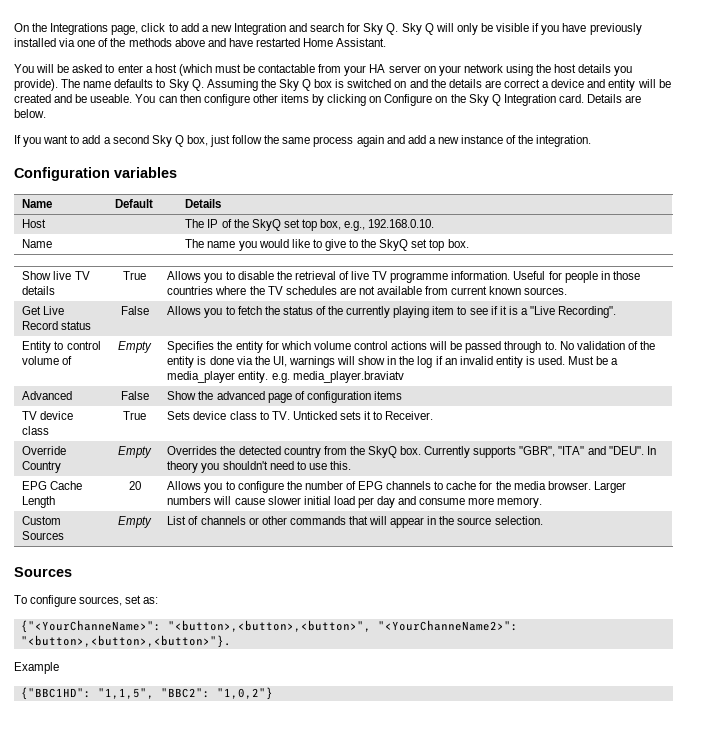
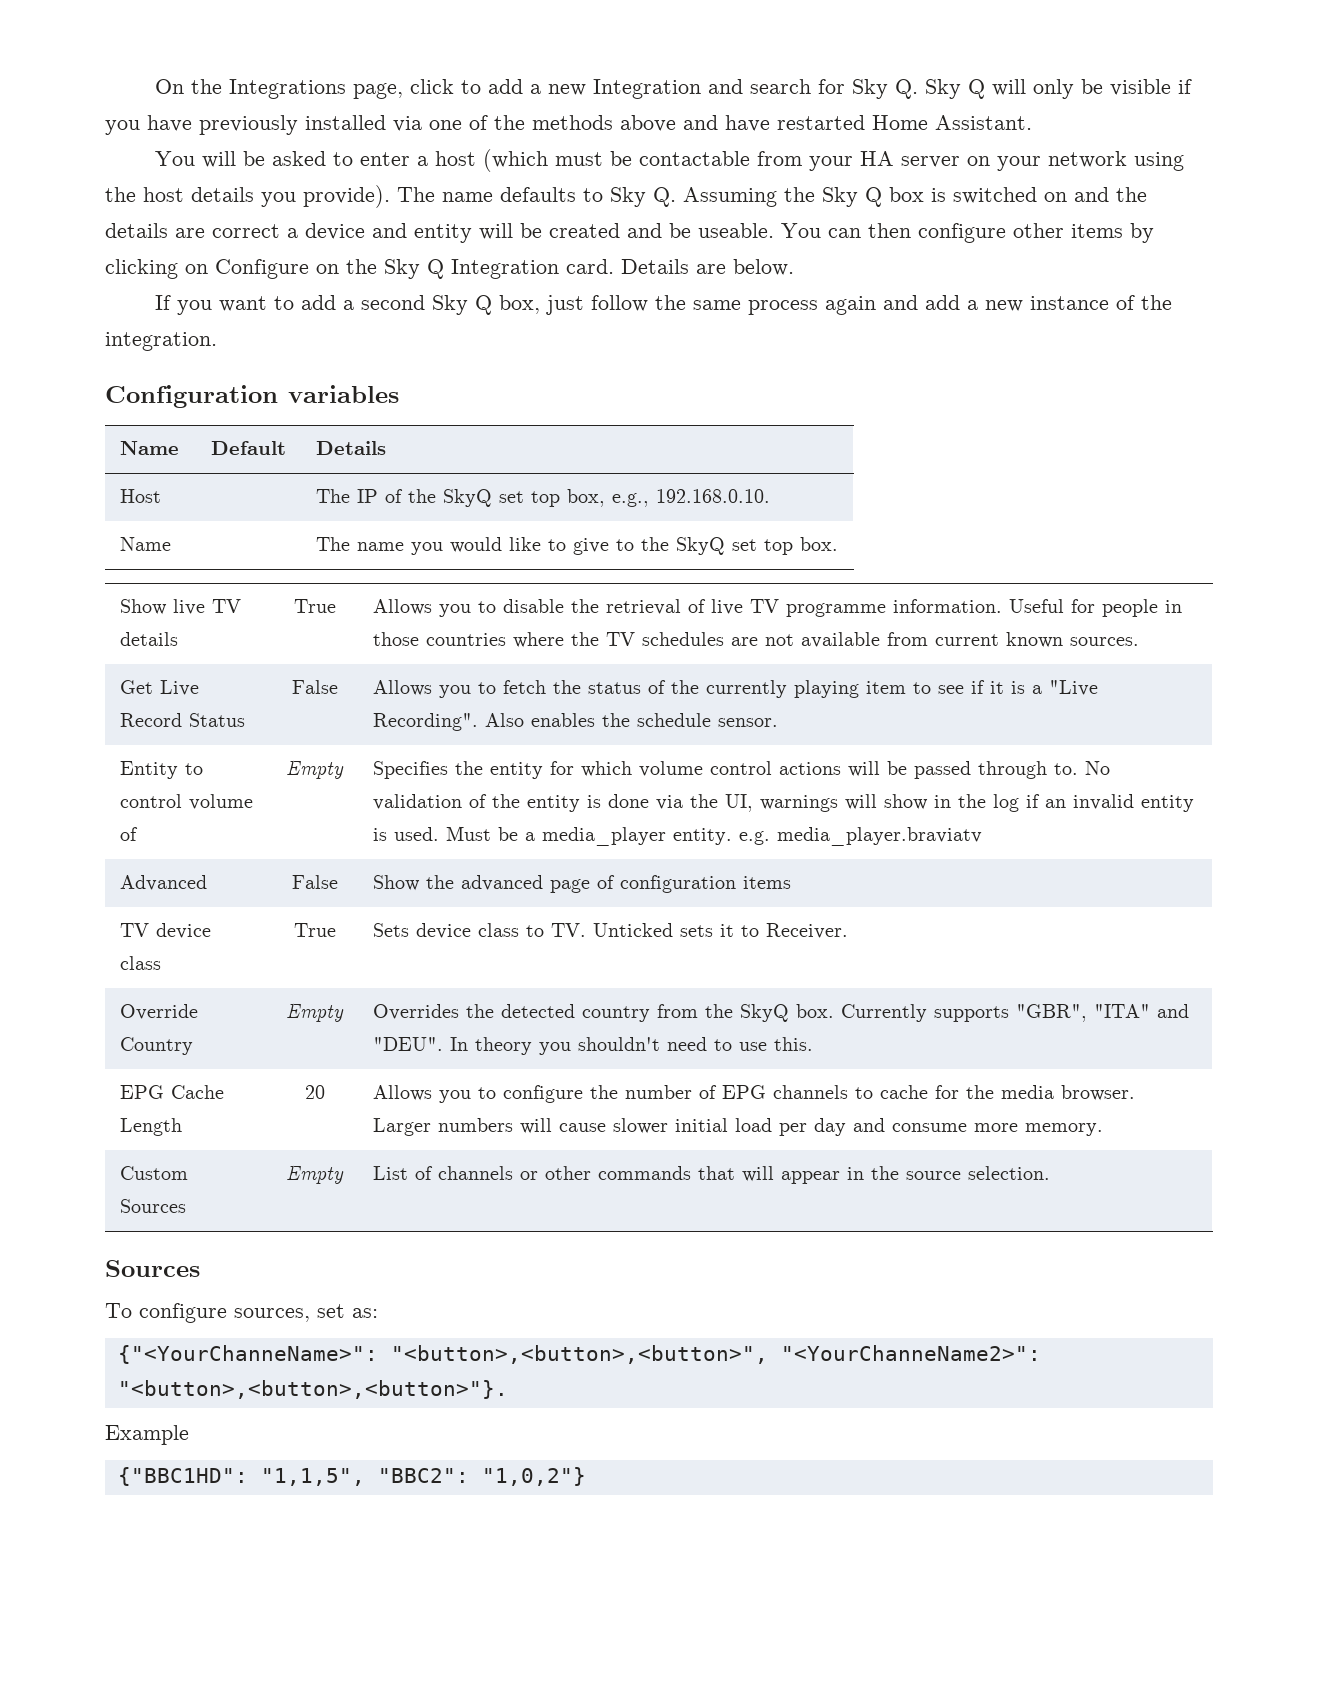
- Get Live Record status | False | Allows you to fetch the status of the currently playing item to see if it is a "Live Recording".
+ Get Live Record Status | False | Allows you to fetch the status of the currently playing item to see if it is a "Live Recording". Also enables the schedule sensor.

